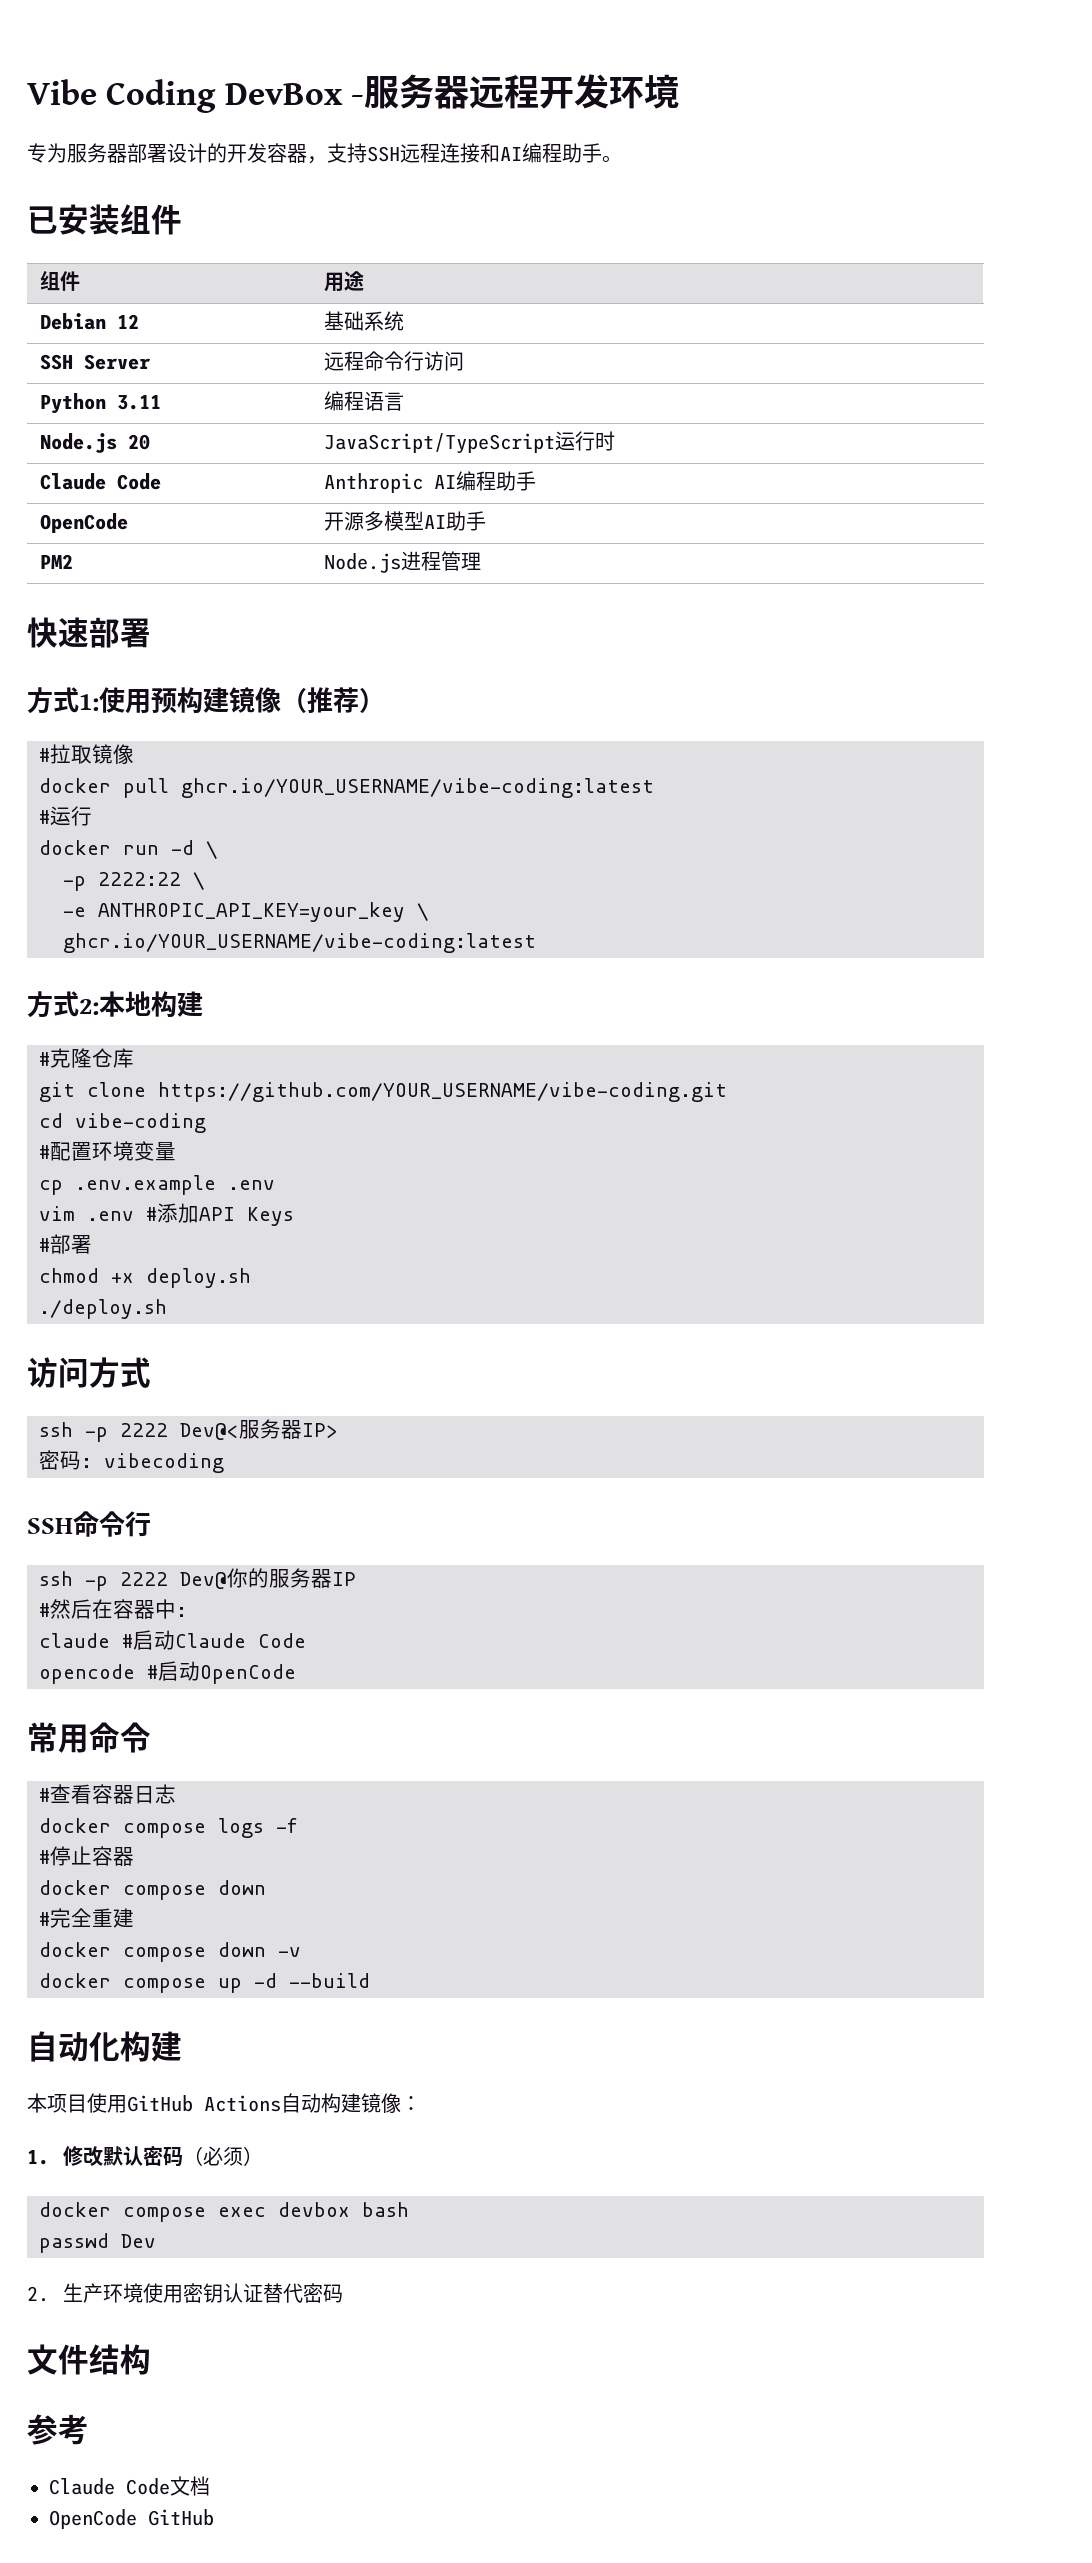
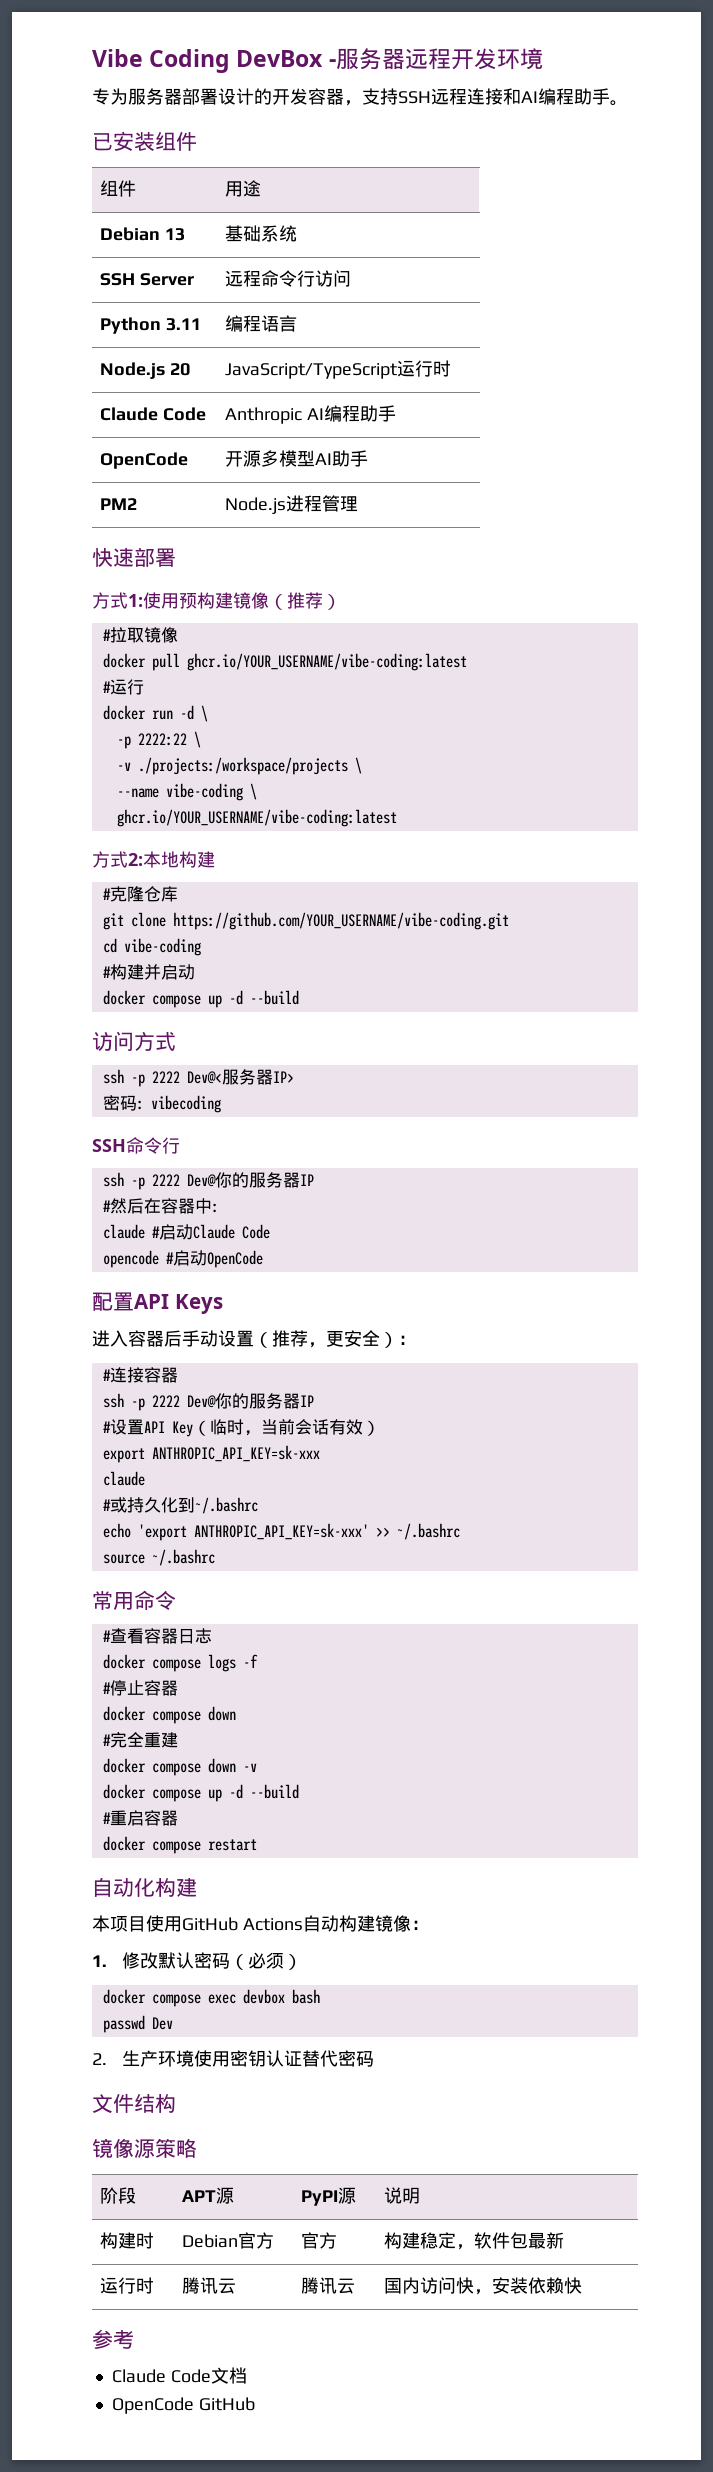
- Debian 12 | 基础系统
+ Debian 13 | 基础系统
- -e ANTHROPIC_API_KEY=your_key \
+ -v ./projects:/workspace/projects \
+ --name vibe-coding \
- #配置环境变量
- cp .env.example .env
- vim .env #添加API Keys
- #部署
- chmod +x deploy.sh
- ./deploy.sh
+ #构建并启动
+ docker compose up -d --build
+ 配置API Keys
+ 进入容器后手动设置（推荐，更安全）：
+ #连接容器
+ ssh -p 2222 Dev@你的服务器IP
+ #设置API Key（临时，当前会话有效）
+ export ANTHROPIC_API_KEY=sk-xxx
+ claude
+ #或持久化到~/.bashrc
+ echo 'export ANTHROPIC_API_KEY=sk-xxx' >> ~/.bashrc
+ source ~/.bashrc
+ #重启容器
+ docker compose restart
+ 镜像源策略
+ 阶段 | APT源 | PyPI源 | 说明
+ 构建时 | Debian官方 | 官方 | 构建稳定，软件包最新
+ 运行时 | 腾讯云 | 腾讯云 | 国内访问快，安装依赖快

